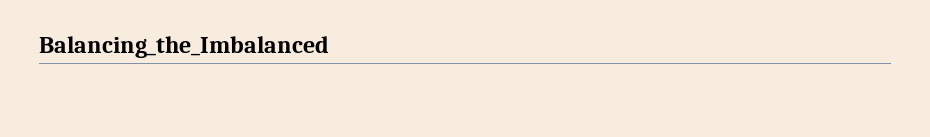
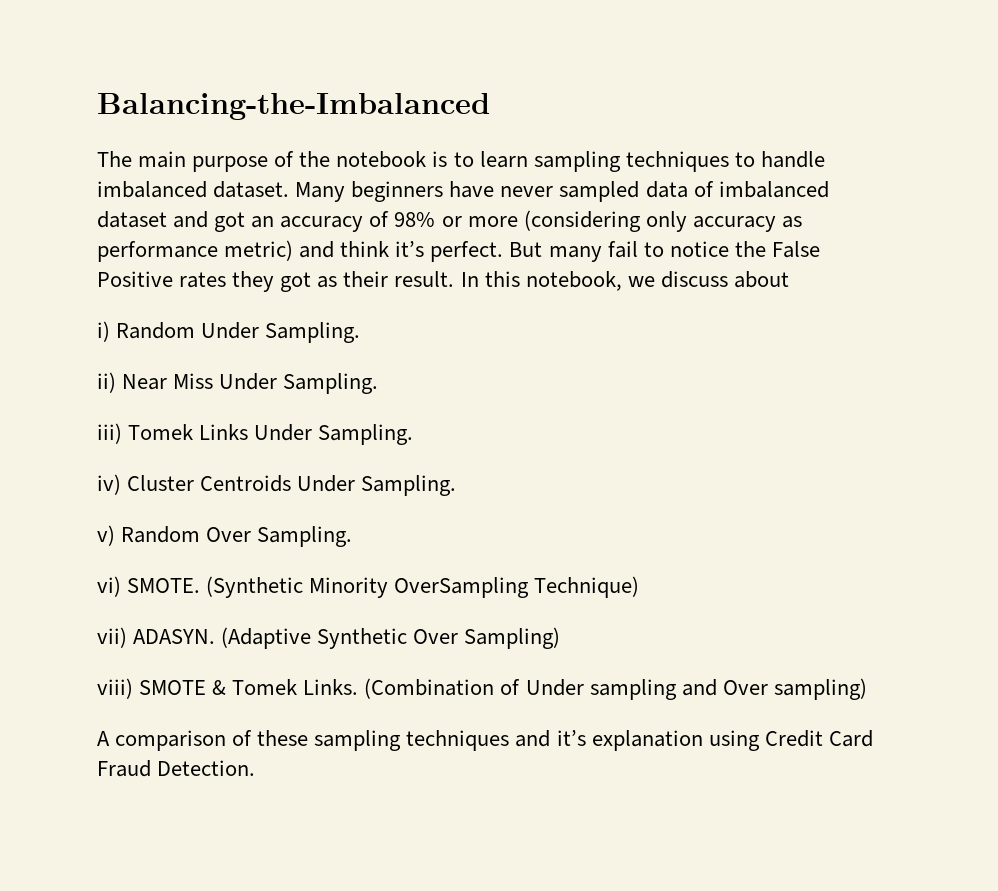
- Balancing_the_Imbalanced
+ Balancing-the-Imbalanced
+ The main purpose of the notebook is to learn sampling techniques to handle imbalanced dataset. Many beginners have never sampled data of imbalanced dataset and got an accuracy of 98% or more (considering only accuracy as performance metric) and think it’s perfect. But many fail to notice the False Positive rates they got as their result. In this notebook, we discuss about
+ i) Random Under Sampling.
+ ii) Near Miss Under Sampling.
+ iii) Tomek Links Under Sampling.
+ iv) Cluster Centroids Under Sampling.
+ v) Random Over Sampling.
+ vi) SMOTE. (Synthetic Minority OverSampling Technique)
+ vii) ADASYN. (Adaptive Synthetic Over Sampling)
+ viii) SMOTE & Tomek Links. (Combination of Under sampling and Over sampling)
+ A comparison of these sampling techniques and it’s explanation using Credit Card Fraud Detection.

